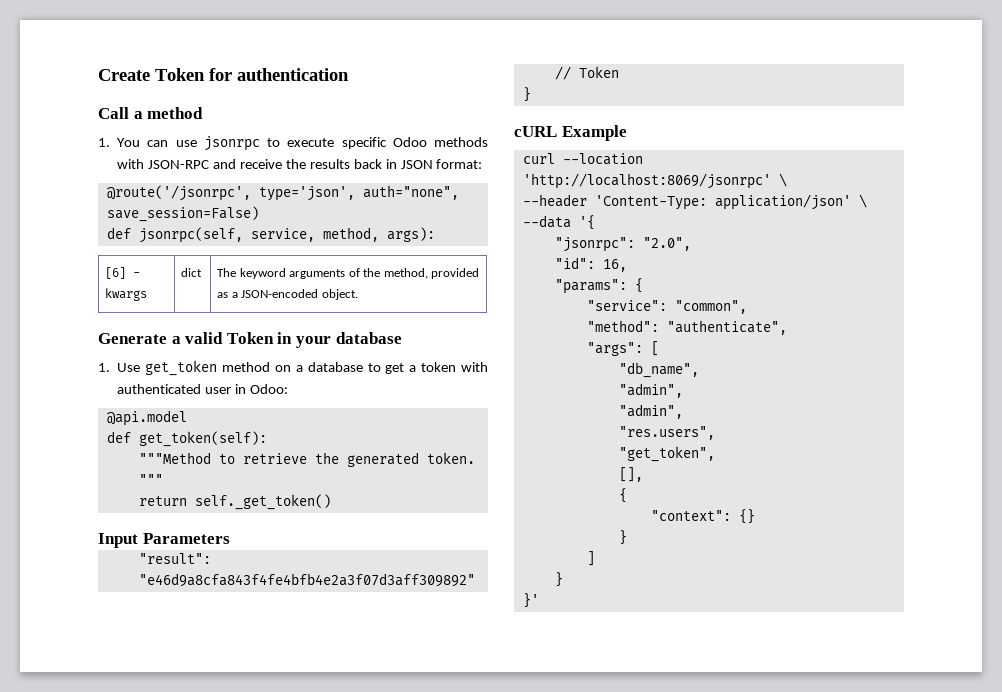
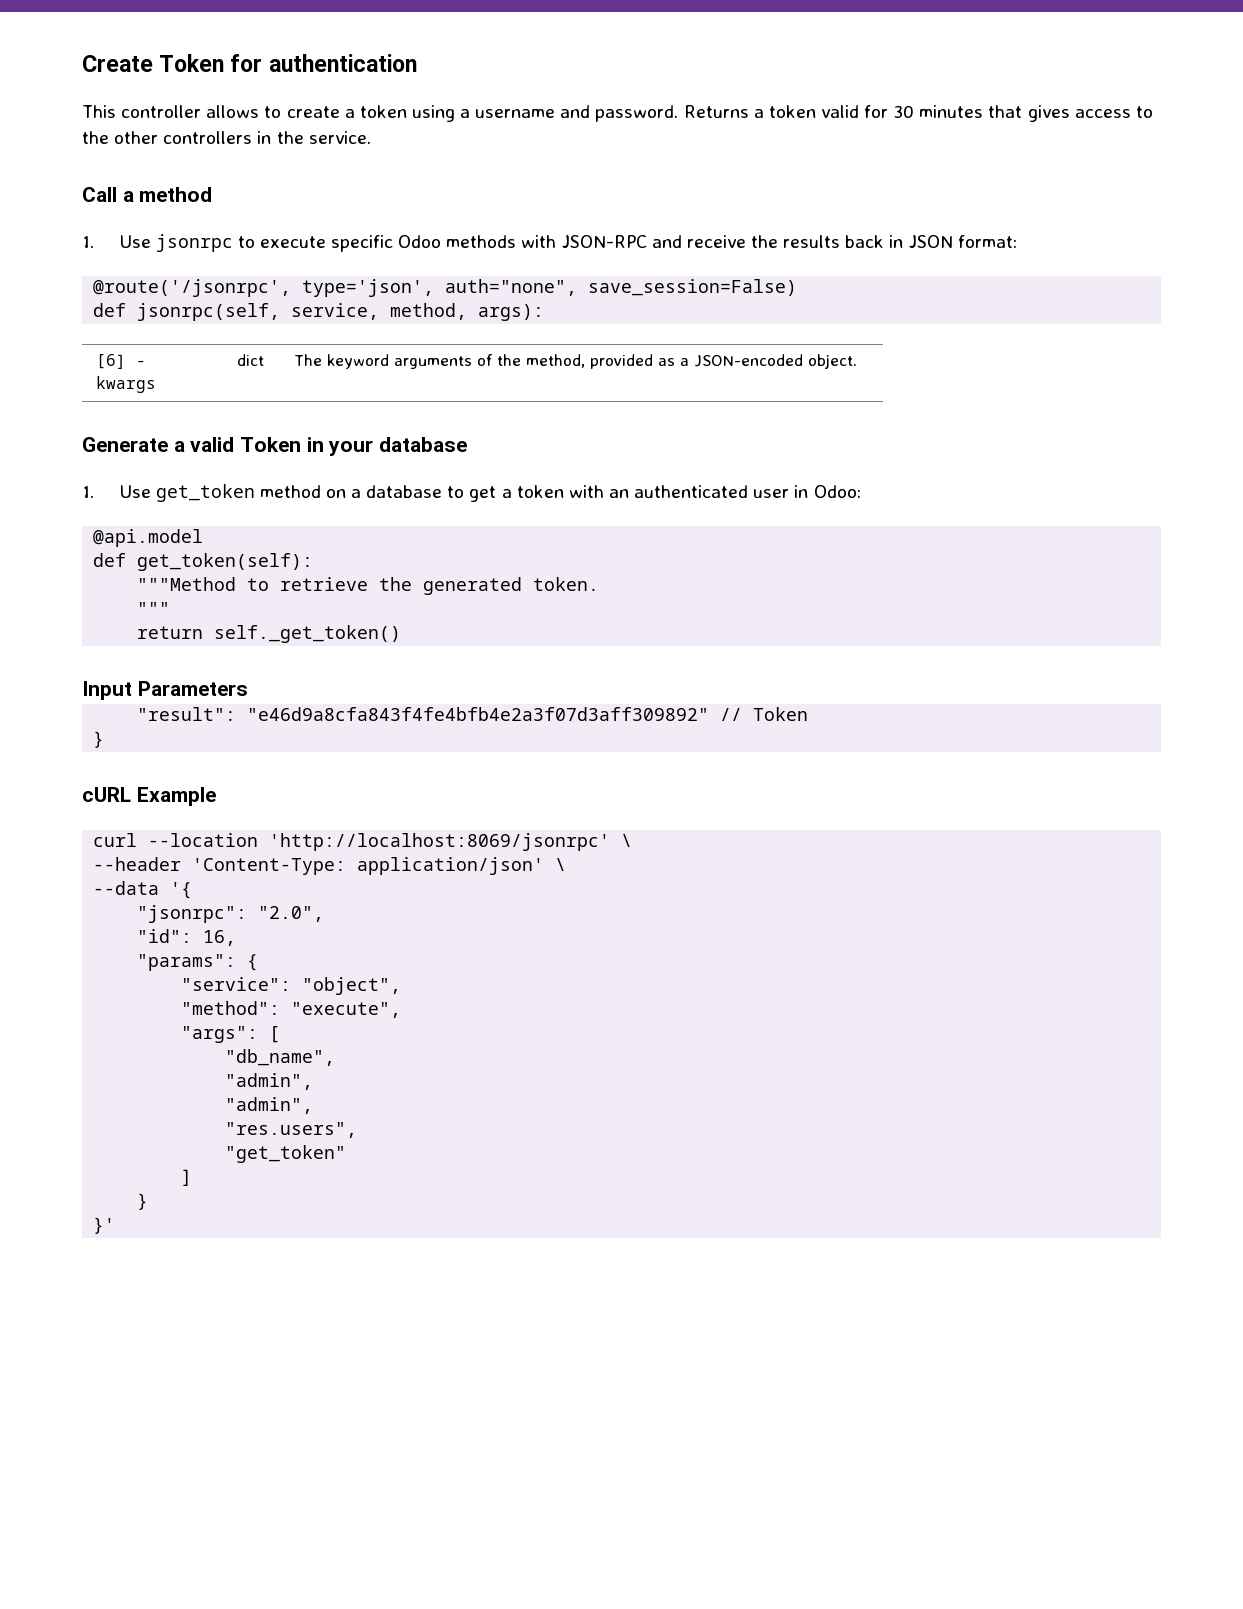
+ This controller allows to create a token using a username and password. Returns a token valid for 30 minutes that gives access to the other controllers in the service.
- 1. You can use jsonrpc to execute specific Odoo methods with JSON-RPC and receive the results back in JSON format:
+ 1. Use jsonrpc to execute specific Odoo methods with JSON-RPC and receive the results back in JSON format:
- 1. Use get_token method on a database to get a token with authenticated user in Odoo:
+ 1. Use get_token method on a database to get a token with an authenticated user in Odoo:
- "service": "common",
+ "service": "object",
- "method": "authenticate",
+ "method": "execute",
- "get_token",
- [],
- {
- "context": {}
- }
+ "get_token"

